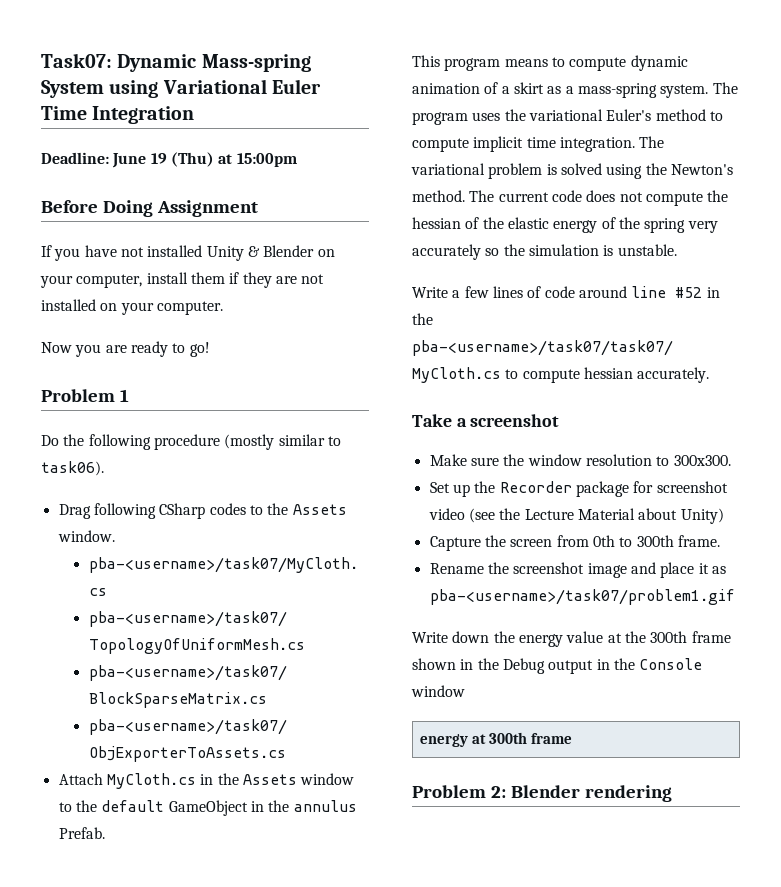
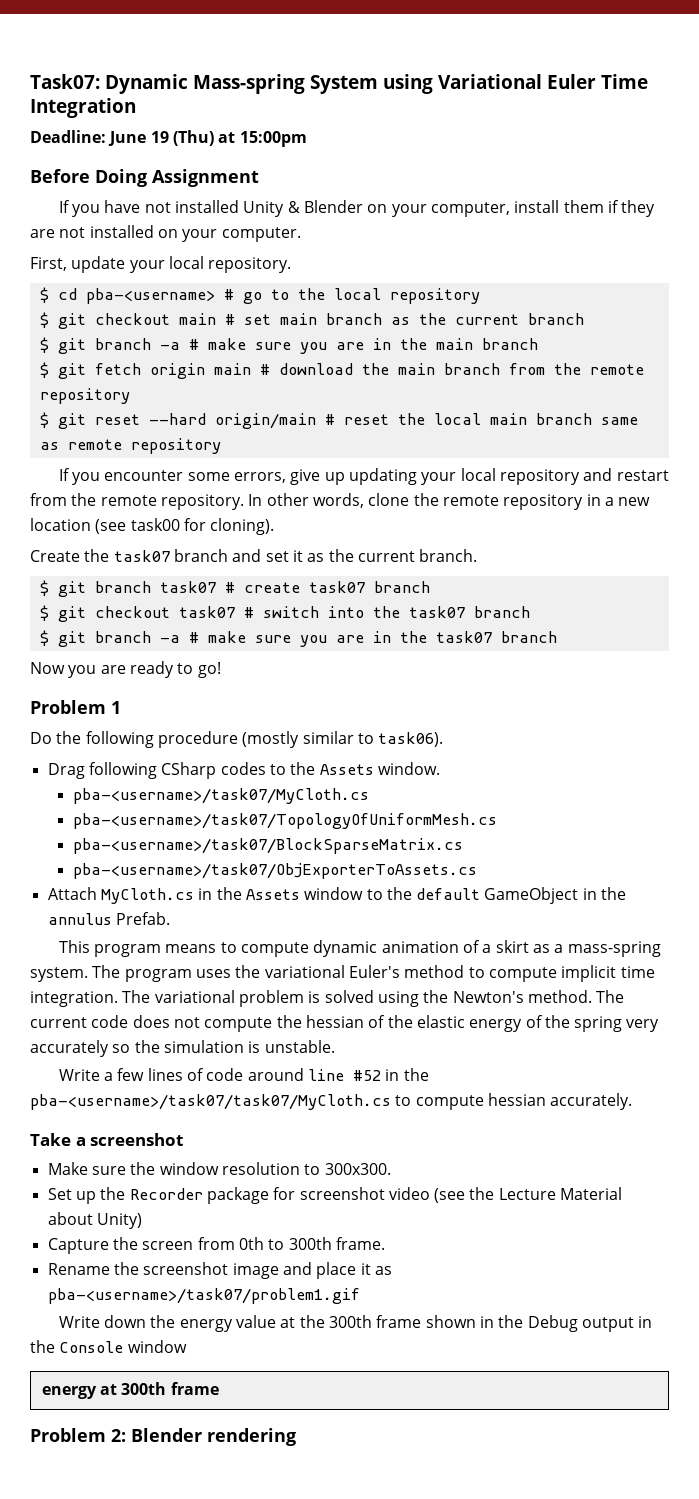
+ First, update your local repository.
+ $ cd pba-<username> # go to the local repository
+ $ git checkout main # set main branch as the current branch
+ $ git branch -a # make sure you are in the main branch
+ $ git fetch origin main # download the main branch from the remote repository
+ $ git reset --hard origin/main # reset the local main branch same as remote repository
+ If you encounter some errors, give up updating your local repository and restart from the remote repository. In other words, clone the remote repository in a new location (see task00 for cloning).
+ Create the task07 branch and set it as the current branch.
+ $ git branch task07 # create task07 branch
+ $ git checkout task07 # switch into the task07 branch
+ $ git branch -a # make sure you are in the task07 branch

